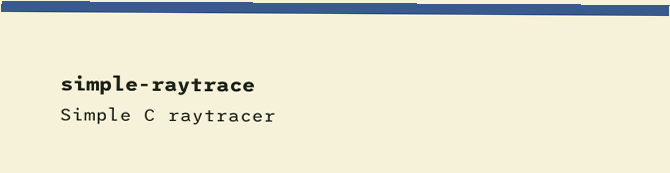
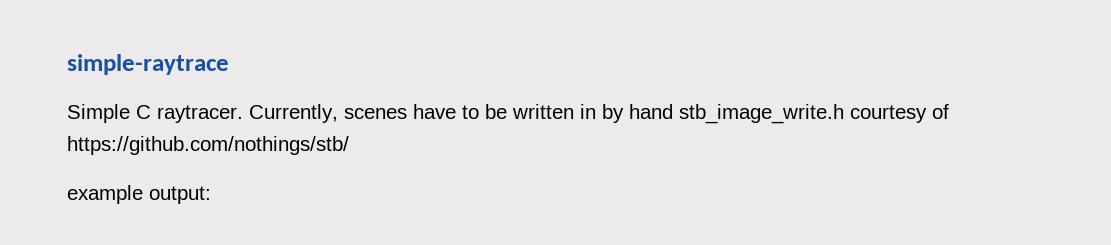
- Simple C raytracer
+ Simple C raytracer. Currently, scenes have to be written in by hand stb_image_write.h courtesy of https://github.com/nothings/stb/
+ example output:

